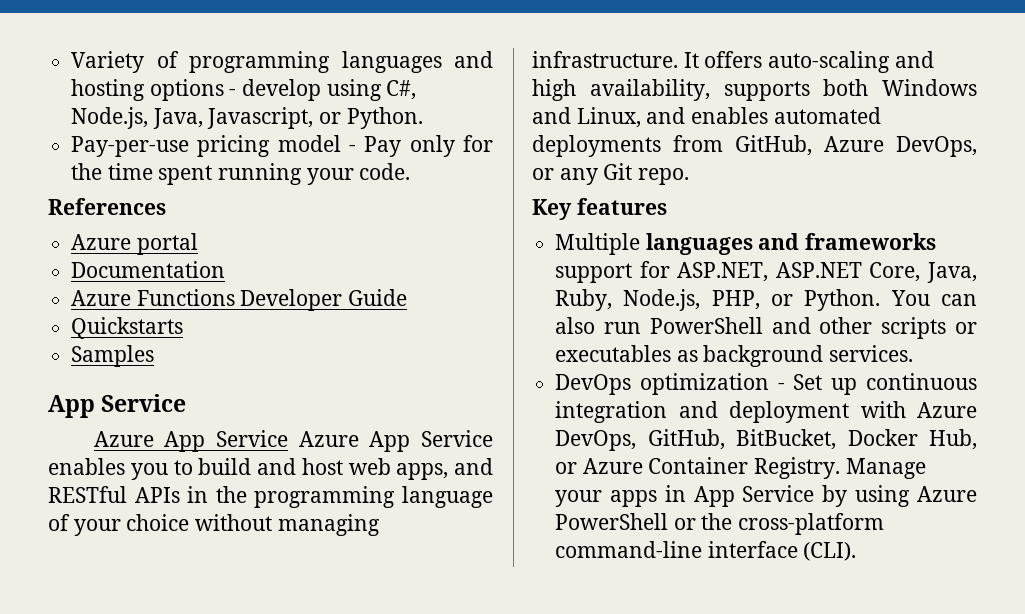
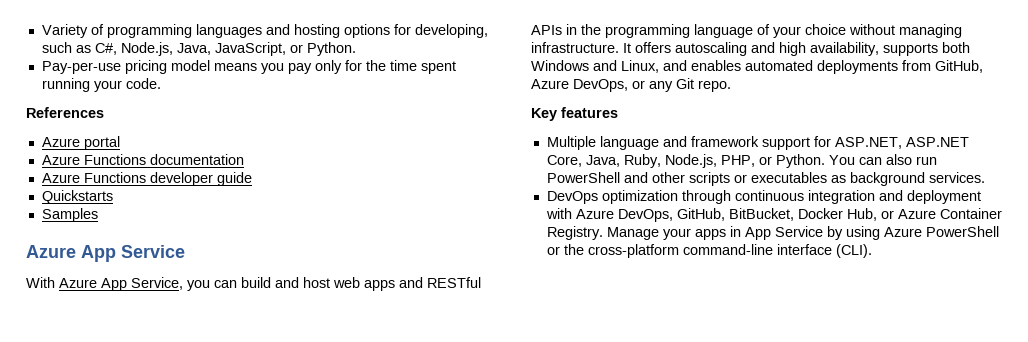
- Variety of programming languages and hosting options - develop using C#, Node.js, Java, Javascript, or Python.
+ Variety of programming languages and hosting options for developing, such as C#, Node.js, Java, JavaScript, or Python.
- Pay-per-use pricing model - Pay only for the time spent running your code.
+ Pay-per-use pricing model means you pay only for the time spent running your code.
- Documentation
- Azure Functions Developer Guide
+ Azure Functions documentation
+ Azure Functions developer guide
  Samples
- App Service
+ Azure App Service
- Azure App Service Azure App Service enables you to build and host web apps, and RESTful APIs in the programming language of your choice without managing infrastructure.
+ With Azure App Service, you can build and host web apps and RESTful APIs in the programming language of your choice without managing infrastructure.
- It offers auto-scaling and high availability, supports both Windows and Linux, and enables automated deployments from GitHub, Azure DevOps, or any Git repo.
+ It offers autoscaling and high availability, supports both Windows and Linux, and enables automated deployments from GitHub, Azure DevOps, or any Git repo.
- Multiple languages and frameworks support for ASP.NET, ASP.NET Core, Java, Ruby, Node.js, PHP, or Python.
+ Multiple language and framework support for ASP.NET, ASP.NET Core, Java, Ruby, Node.js, PHP, or Python.
- DevOps optimization - Set up continuous integration and deployment with Azure DevOps, GitHub, BitBucket, Docker Hub, or Azure Container Registry.
+ DevOps optimization through continuous integration and deployment with Azure DevOps, GitHub, BitBucket, Docker Hub, or Azure Container Registry.

